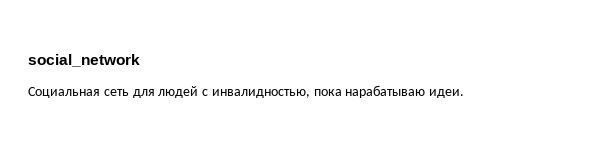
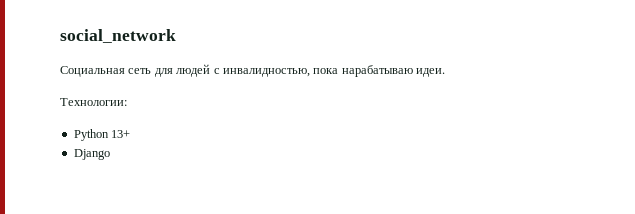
+ Технологии:
+ Python 13+
+ Django

